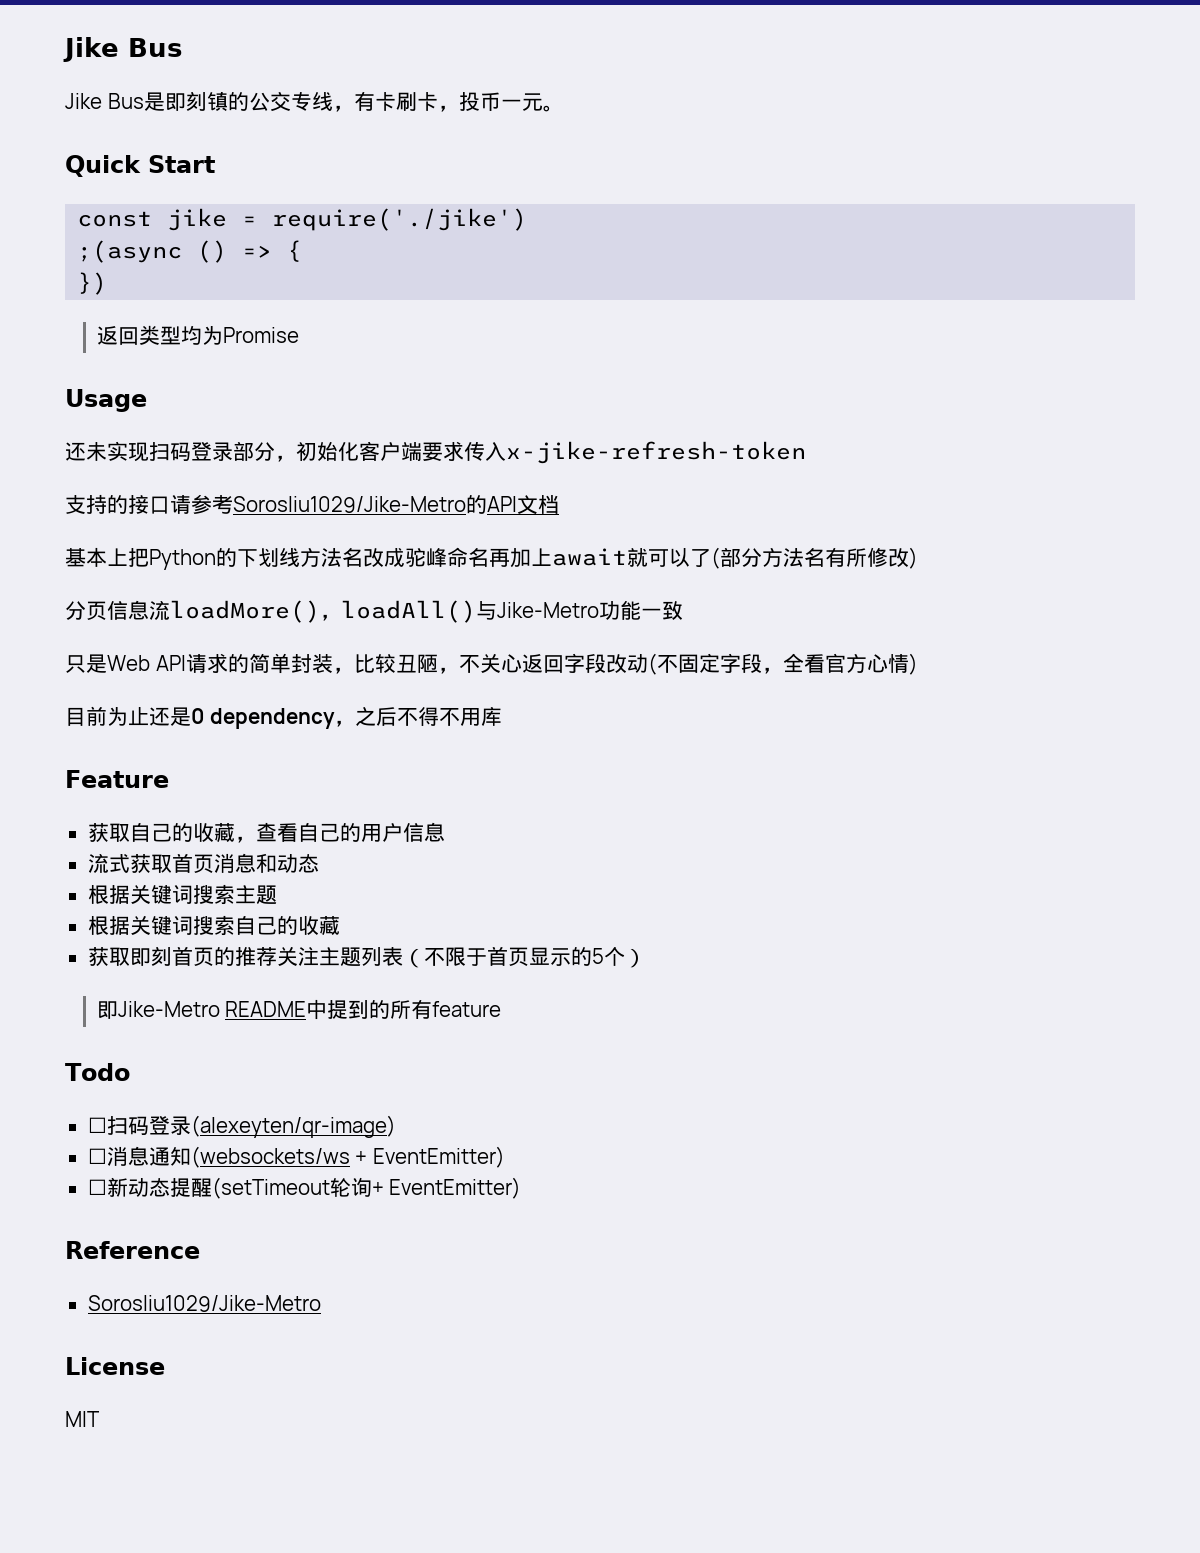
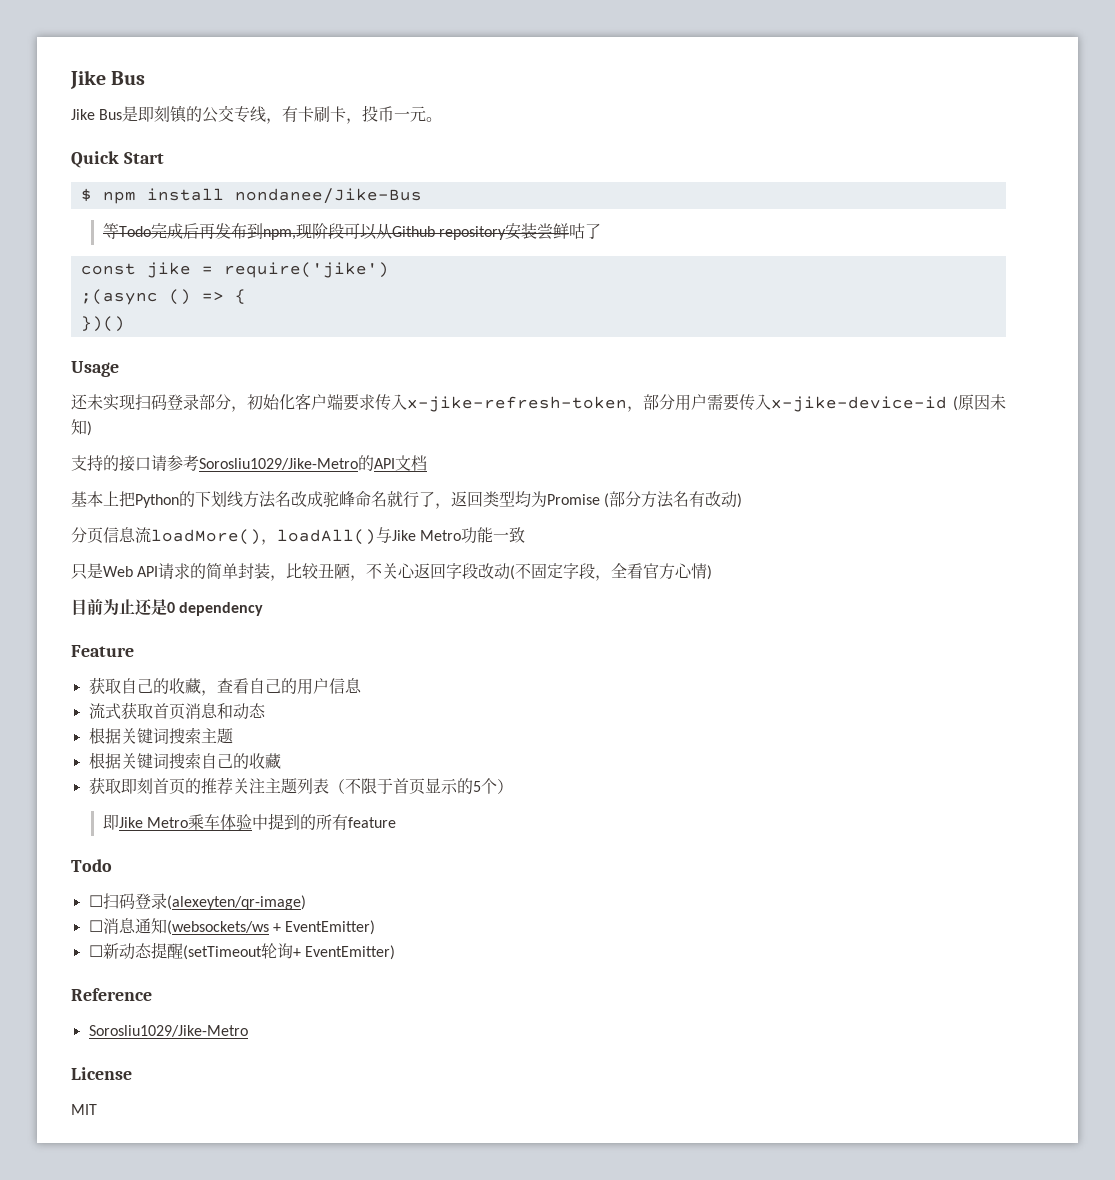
+ $ npm install nondanee/Jike-Bus
+ 等Todo完成后再发布到npm,现阶段可以从Github repository安装尝鲜咕了
- const jike = require('./jike')
+ const jike = require('jike')
- })
- 返回类型均为Promise
+ })()
- 还未实现扫码登录部分，初始化客户端要求传入x-jike-refresh-token
+ 还未实现扫码登录部分，初始化客户端要求传入x-jike-refresh-token，部分用户需要传入x-jike-device-id (原因未知)
- 基本上把Python的下划线方法名改成驼峰命名再加上await就可以了(部分方法名有所修改)
+ 基本上把Python的下划线方法名改成驼峰命名就行了，返回类型均为Promise (部分方法名有改动)
- 分页信息流loadMore()，loadAll()与Jike-Metro功能一致
+ 分页信息流loadMore()，loadAll()与Jike Metro功能一致
- 目前为止还是0 dependency，之后不得不用库
+ 目前为止还是0 dependency
- 即Jike-Metro README中提到的所有feature
+ 即Jike Metro乘车体验中提到的所有feature

